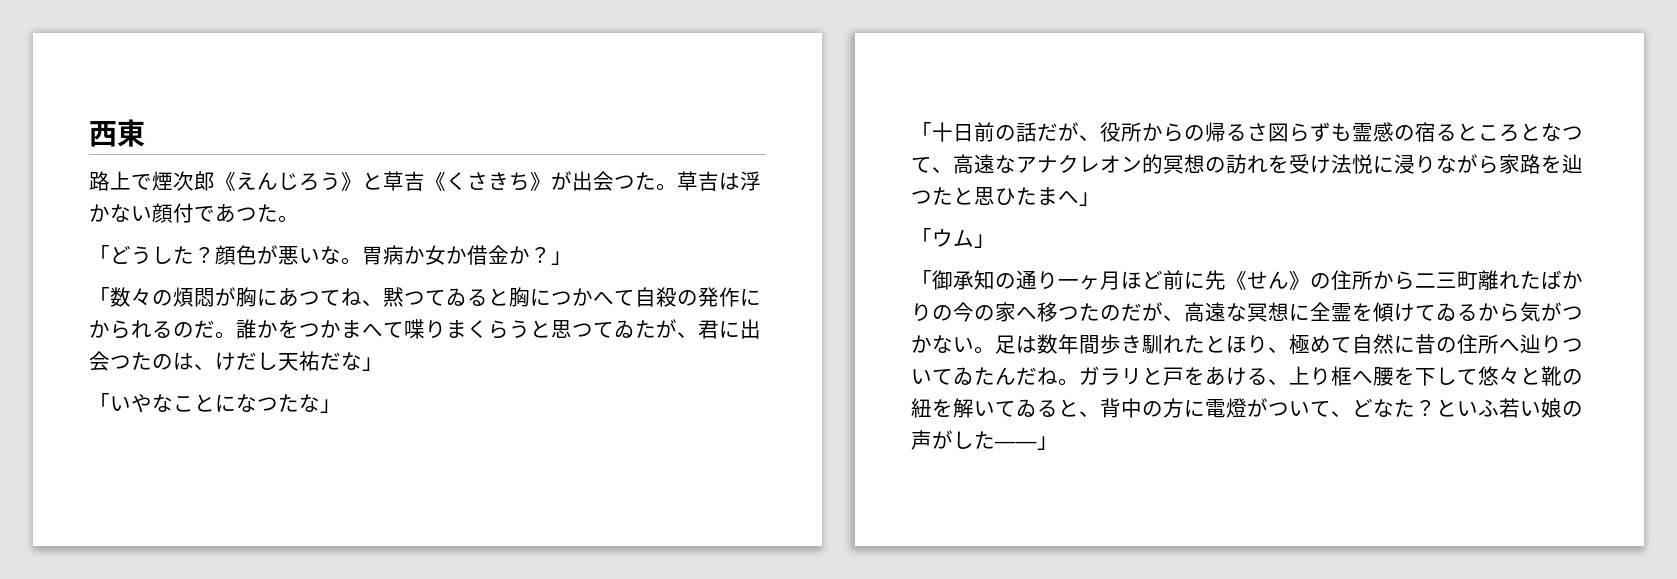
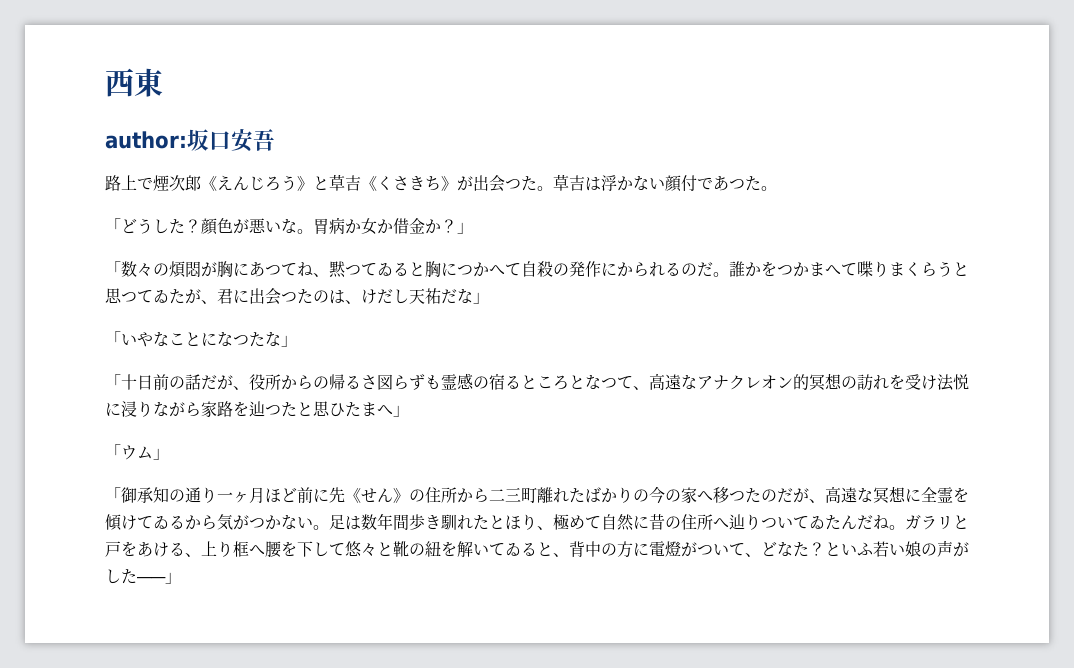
+ author:坂口安吾

